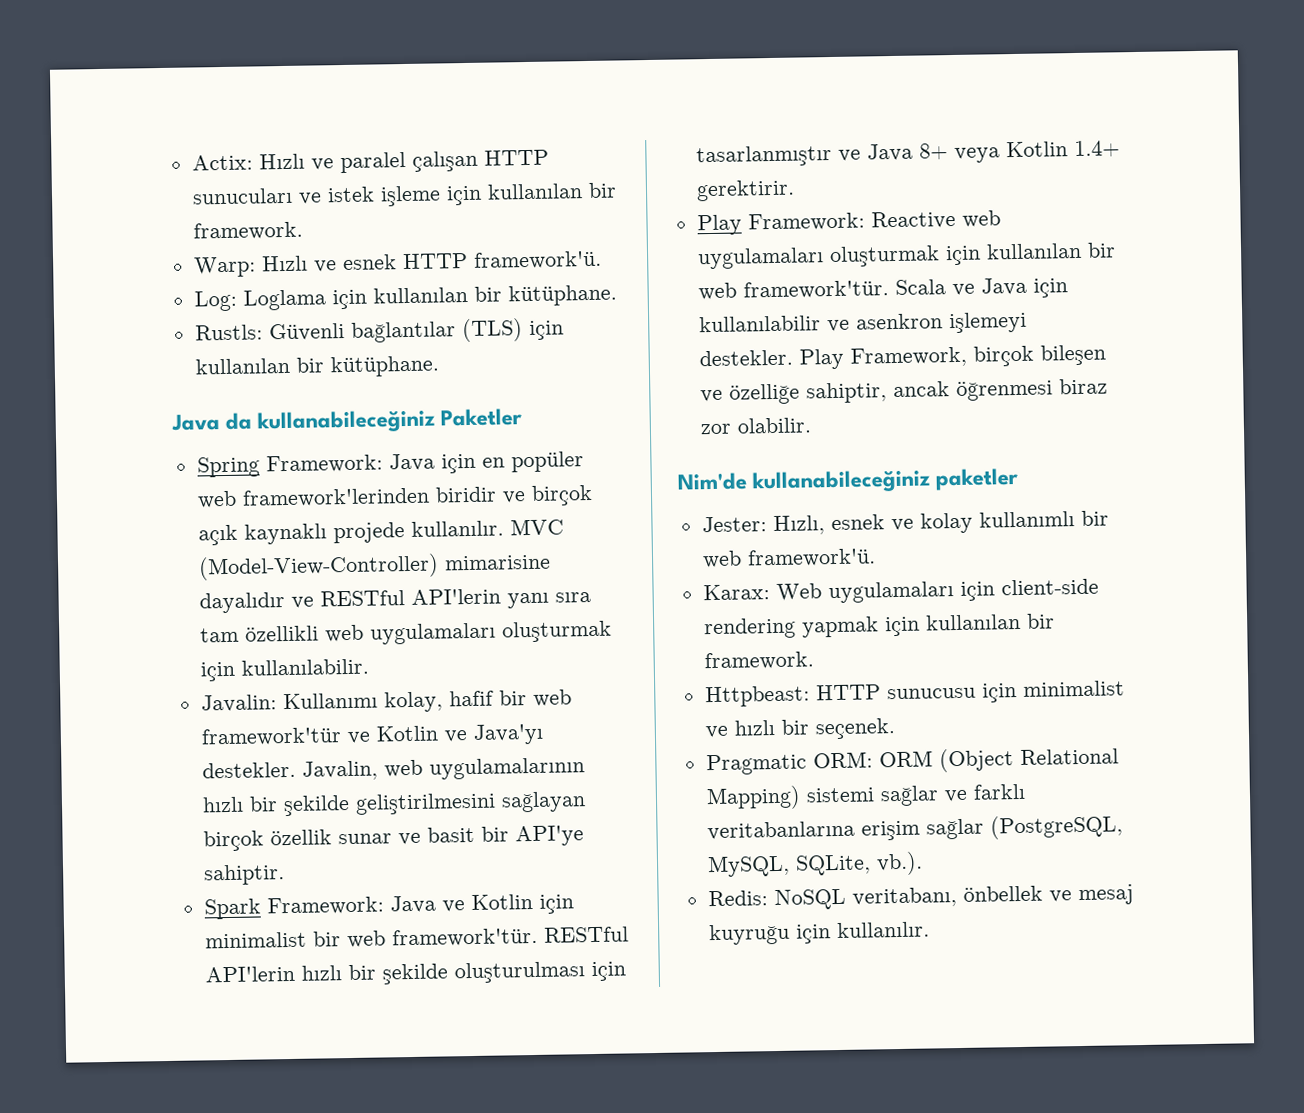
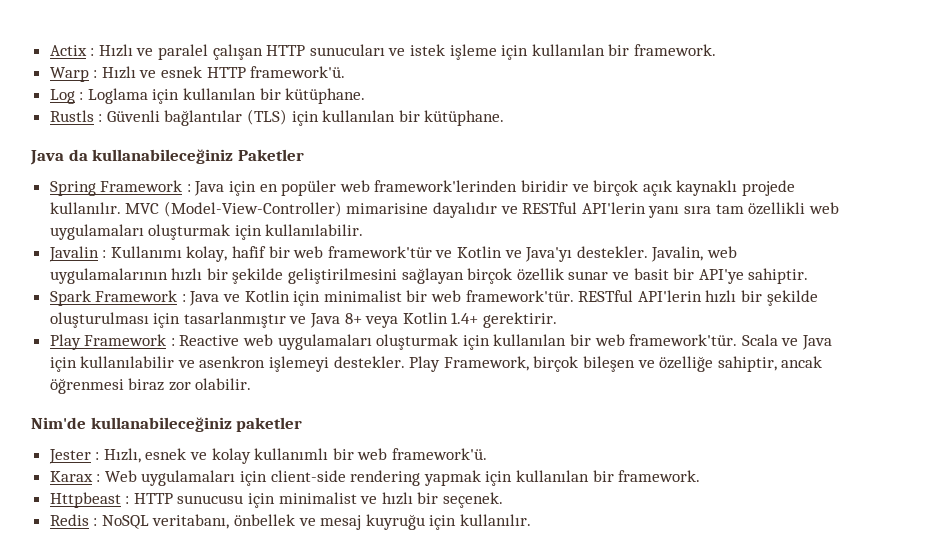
- Actix: Hızlı ve paralel çalışan HTTP sunucuları ve istek işleme için kullanılan bir framework.
+ Actix : Hızlı ve paralel çalışan HTTP sunucuları ve istek işleme için kullanılan bir framework.
- Warp: Hızlı ve esnek HTTP framework'ü.
+ Warp : Hızlı ve esnek HTTP framework'ü.
- Log: Loglama için kullanılan bir kütüphane.
+ Log : Loglama için kullanılan bir kütüphane.
- Rustls: Güvenli bağlantılar (TLS) için kullanılan bir kütüphane.
+ Rustls : Güvenli bağlantılar (TLS) için kullanılan bir kütüphane.
- Spring Framework: Java için en popüler web framework'lerinden biridir ve birçok açık kaynaklı projede kullanılır.
+ Spring Framework : Java için en popüler web framework'lerinden biridir ve birçok açık kaynaklı projede kullanılır.
- Javalin: Kullanımı kolay, hafif bir web framework'tür ve Kotlin ve Java'yı destekler.
+ Javalin : Kullanımı kolay, hafif bir web framework'tür ve Kotlin ve Java'yı destekler.
- Spark Framework: Java ve Kotlin için minimalist bir web framework'tür.
+ Spark Framework : Java ve Kotlin için minimalist bir web framework'tür.
- Play Framework: Reactive web uygulamaları oluşturmak için kullanılan bir web framework'tür.
+ Play Framework : Reactive web uygulamaları oluşturmak için kullanılan bir web framework'tür.
- Jester: Hızlı, esnek ve kolay kullanımlı bir web framework'ü.
+ Jester : Hızlı, esnek ve kolay kullanımlı bir web framework'ü.
- Karax: Web uygulamaları için client-side rendering yapmak için kullanılan bir framework.
+ Karax : Web uygulamaları için client-side rendering yapmak için kullanılan bir framework.
- Httpbeast: HTTP sunucusu için minimalist ve hızlı bir seçenek.
+ Httpbeast : HTTP sunucusu için minimalist ve hızlı bir seçenek.
- Pragmatic ORM: ORM (Object Relational Mapping) sistemi sağlar ve farklı veritabanlarına erişim sağlar (PostgreSQL, MySQL, SQLite, vb.).
- Redis: NoSQL veritabanı, önbellek ve mesaj kuyruğu için kullanılır.
+ Redis : NoSQL veritabanı, önbellek ve mesaj kuyruğu için kullanılır.

